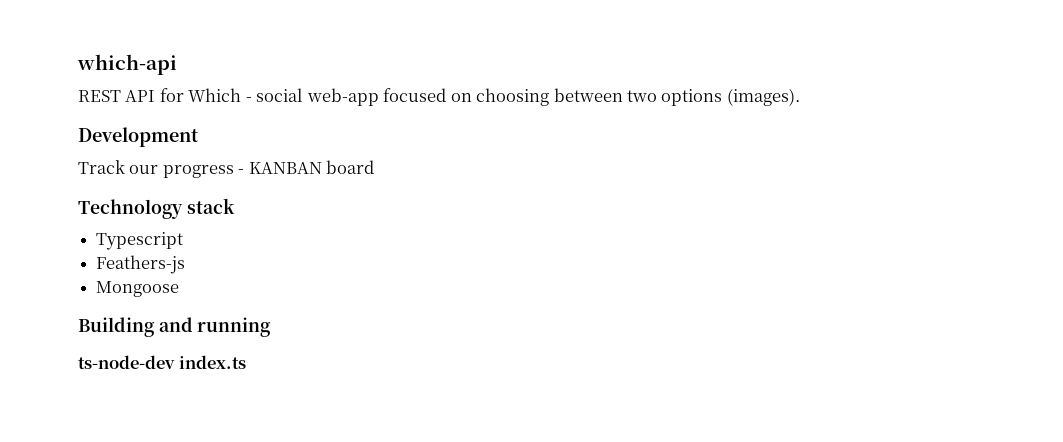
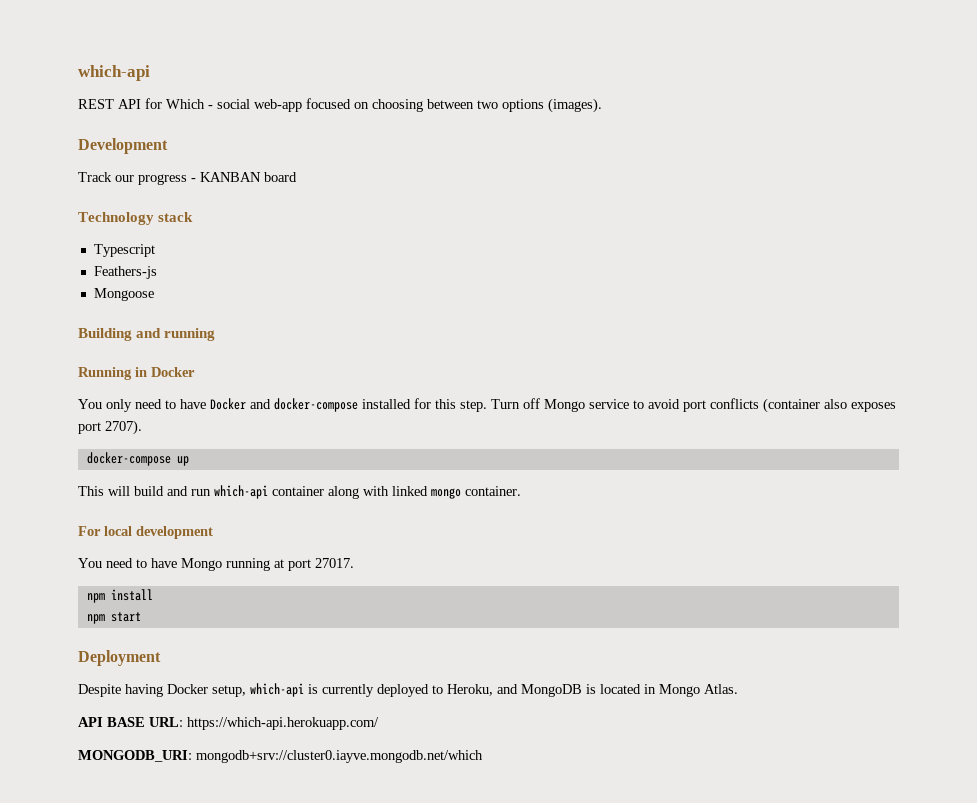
- ts-node-dev index.ts
+ Running in Docker
+ You only need to have Docker and docker-compose installed for this step. Turn off Mongo service to avoid port conflicts (container also exposes port 2707).
+ docker-compose up
+ This will build and run which-api container along with linked mongo container.
+ For local development
+ You need to have Mongo running at port 27017.
+ npm install
+ npm start
+ Deployment
+ Despite having Docker setup, which-api is currently deployed to Heroku, and MongoDB is located in Mongo Atlas.
+ API BASE URL: https://which-api.herokuapp.com/
+ MONGODB_URI: mongodb+srv://cluster0.iayve.mongodb.net/which

